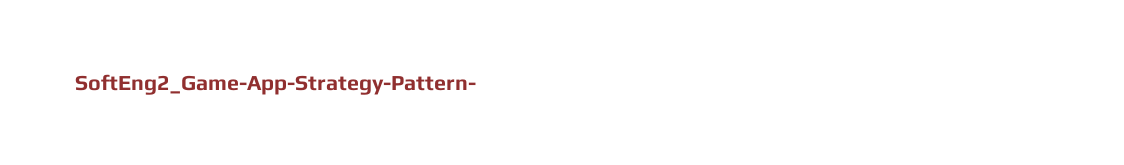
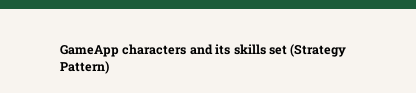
- SoftEng2_Game-App-Strategy-Pattern-
+ GameApp characters and its skills set (Strategy Pattern)

